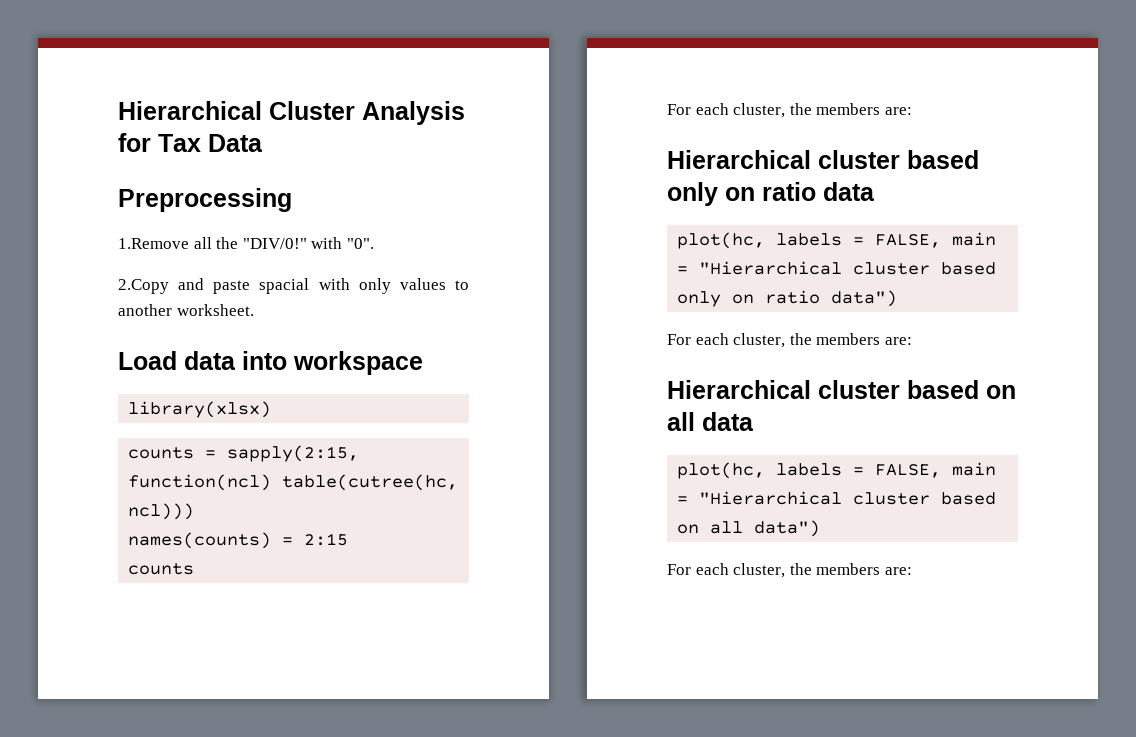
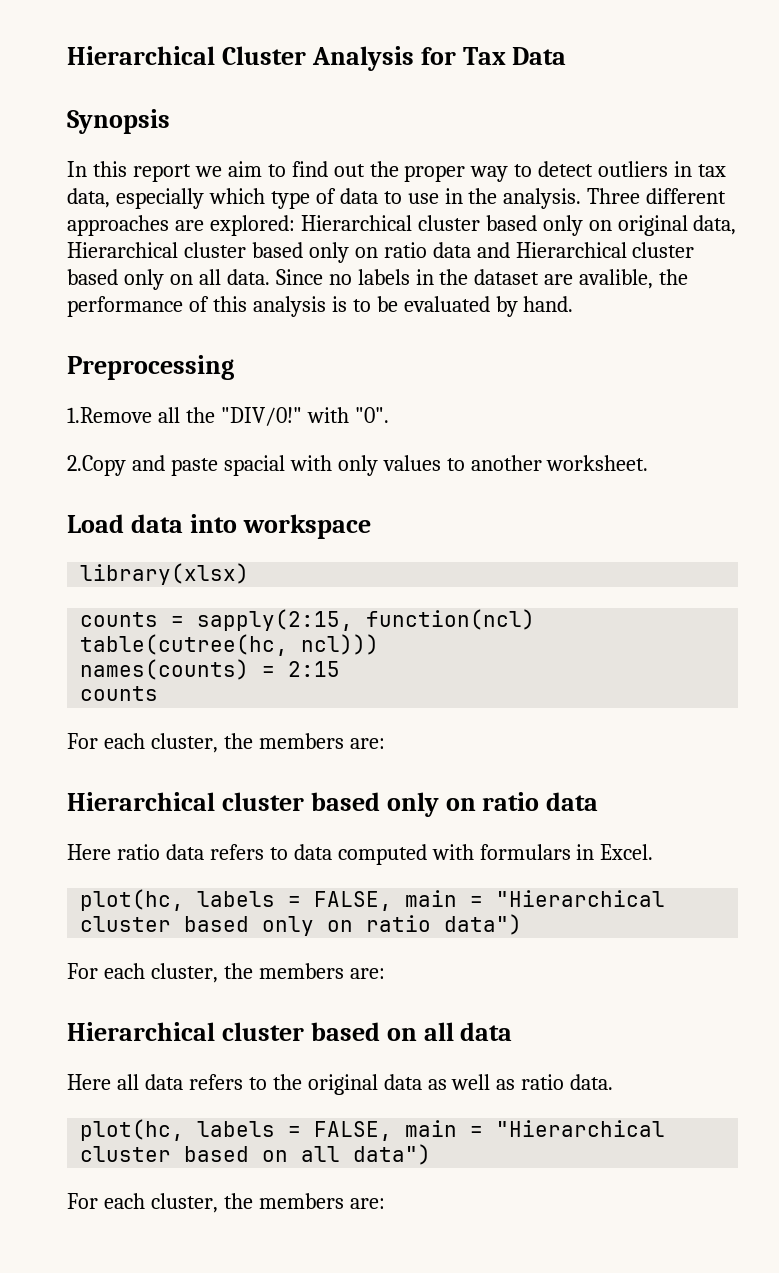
+ Synopsis
+ In this report we aim to find out the proper way to detect outliers in tax data, especially which type of data to use in the analysis. Three different approaches are explored: Hierarchical cluster based only on original data, Hierarchical cluster based only on ratio data and Hierarchical cluster based only on all data. Since no labels in the dataset are avalible, the performance of this analysis is to be evaluated by hand.
+ Here ratio data refers to data computed with formulars in Excel.
+ Here all data refers to the original data as well as ratio data.

